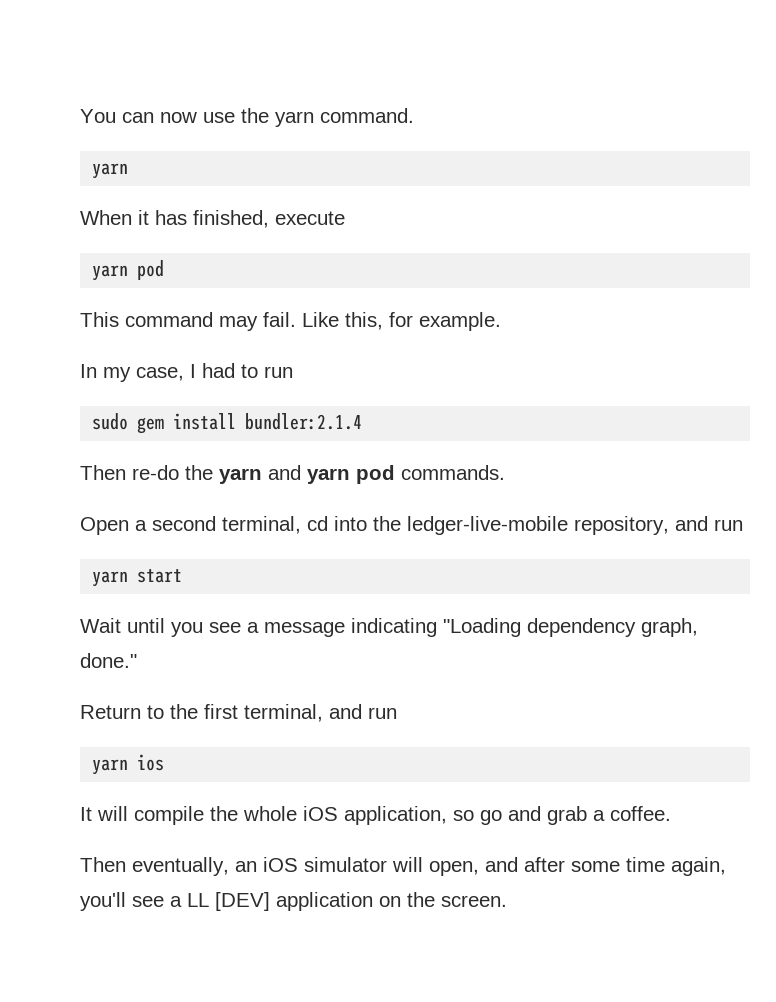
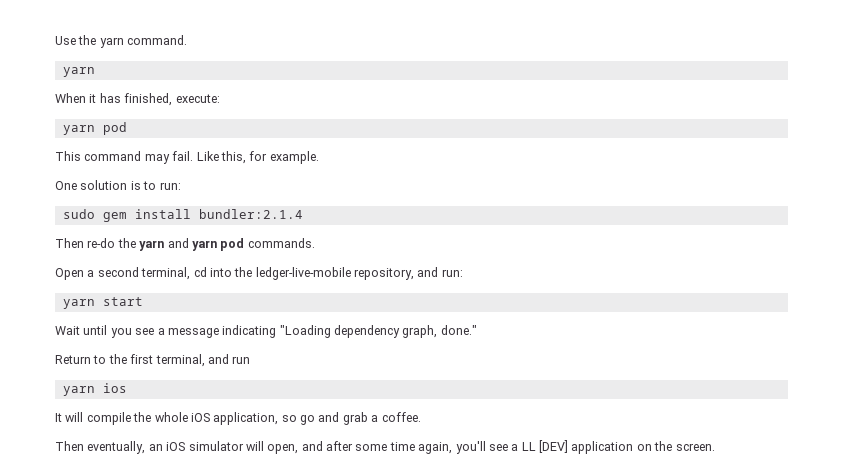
- You can now use the yarn command.
+ Use the yarn command.
- When it has finished, execute
+ When it has finished, execute:
- In my case, I had to run
+ One solution is to run:
- Open a second terminal, cd into the ledger-live-mobile repository, and run
+ Open a second terminal, cd into the ledger-live-mobile repository, and run:

